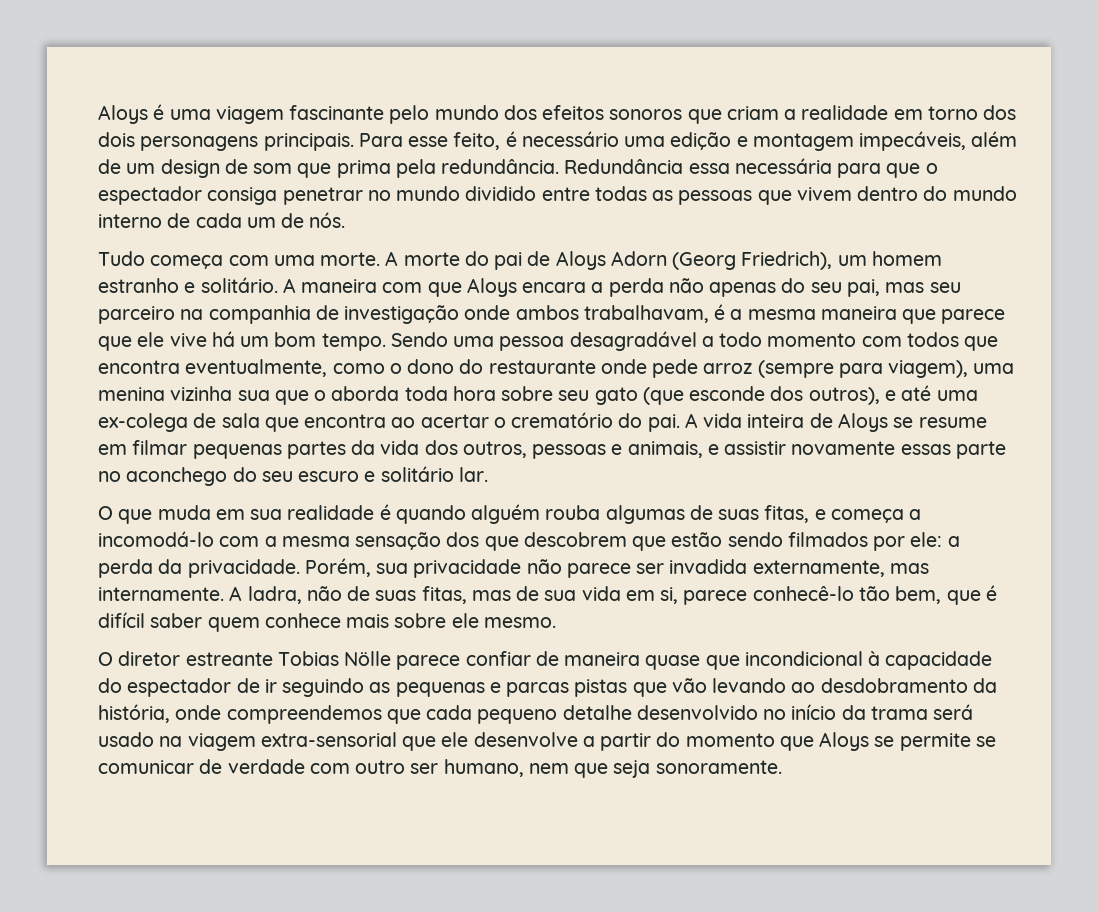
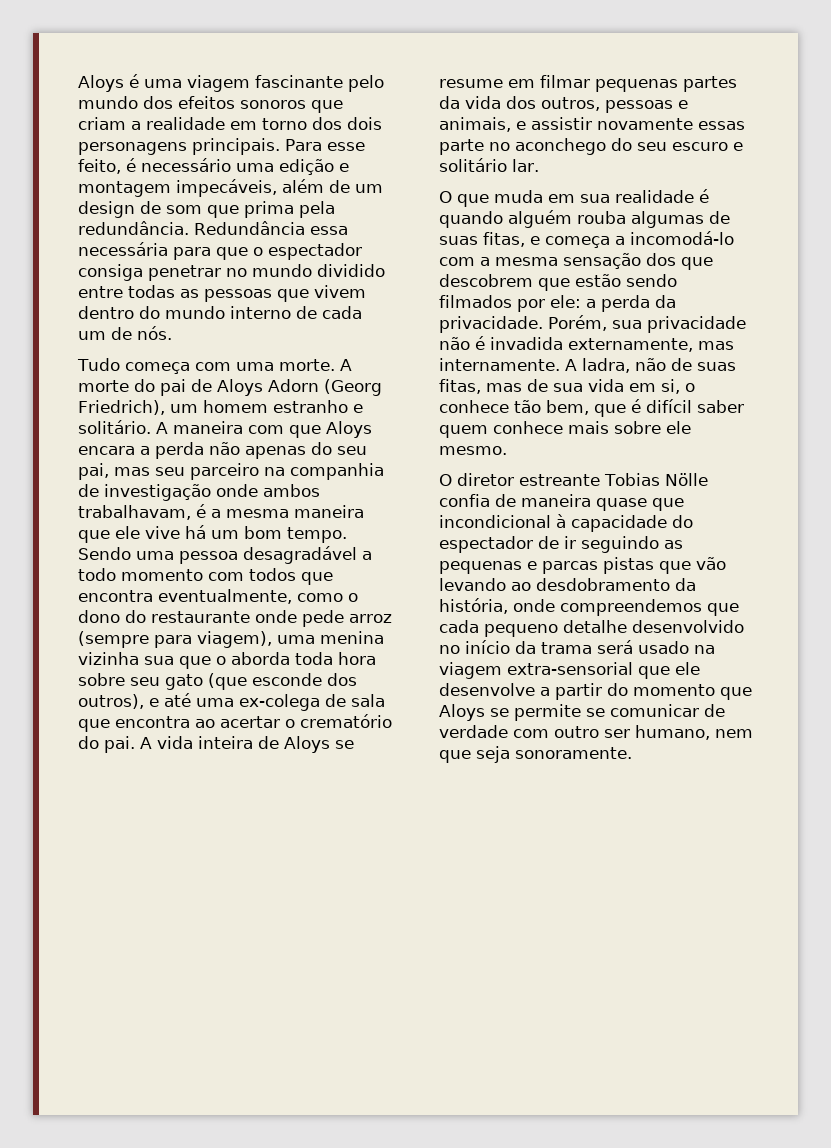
- A maneira com que Aloys encara a perda não apenas do seu pai, mas seu parceiro na companhia de investigação onde ambos trabalhavam, é a mesma maneira que parece que ele vive há um bom tempo.
+ A maneira com que Aloys encara a perda não apenas do seu pai, mas seu parceiro na companhia de investigação onde ambos trabalhavam, é a mesma maneira que ele vive há um bom tempo.
- Porém, sua privacidade não parece ser invadida externamente, mas internamente.
+ Porém, sua privacidade não é invadida externamente, mas internamente.
- A ladra, não de suas fitas, mas de sua vida em si, parece conhecê-lo tão bem, que é difícil saber quem conhece mais sobre ele mesmo.
+ A ladra, não de suas fitas, mas de sua vida em si, o conhece tão bem, que é difícil saber quem conhece mais sobre ele mesmo.
- O diretor estreante Tobias Nölle parece confiar de maneira quase que incondicional à capacidade do espectador de ir seguindo as pequenas e parcas pistas que vão levando ao desdobramento da história, onde compreendemos que cada pequeno detalhe desenvolvido no início da trama será usado na viagem extra-sensorial que ele desenvolve a partir do momento que Aloys se permite se comunicar de verdade com outro ser humano, nem que seja sonoramente.
+ O diretor estreante Tobias Nölle confia de maneira quase que incondicional à capacidade do espectador de ir seguindo as pequenas e parcas pistas que vão levando ao desdobramento da história, onde compreendemos que cada pequeno detalhe desenvolvido no início da trama será usado na viagem extra-sensorial que ele desenvolve a partir do momento que Aloys se permite se comunicar de verdade com outro ser humano, nem que seja sonoramente.

